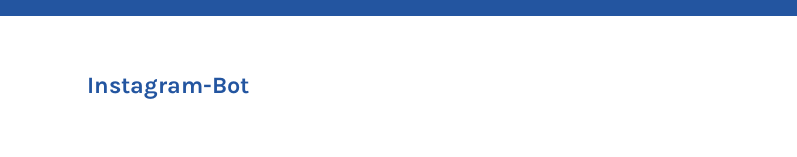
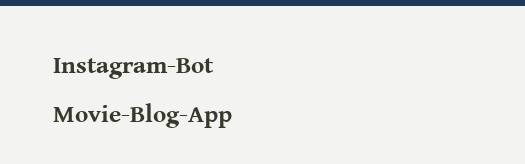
+ Movie-Blog-App

